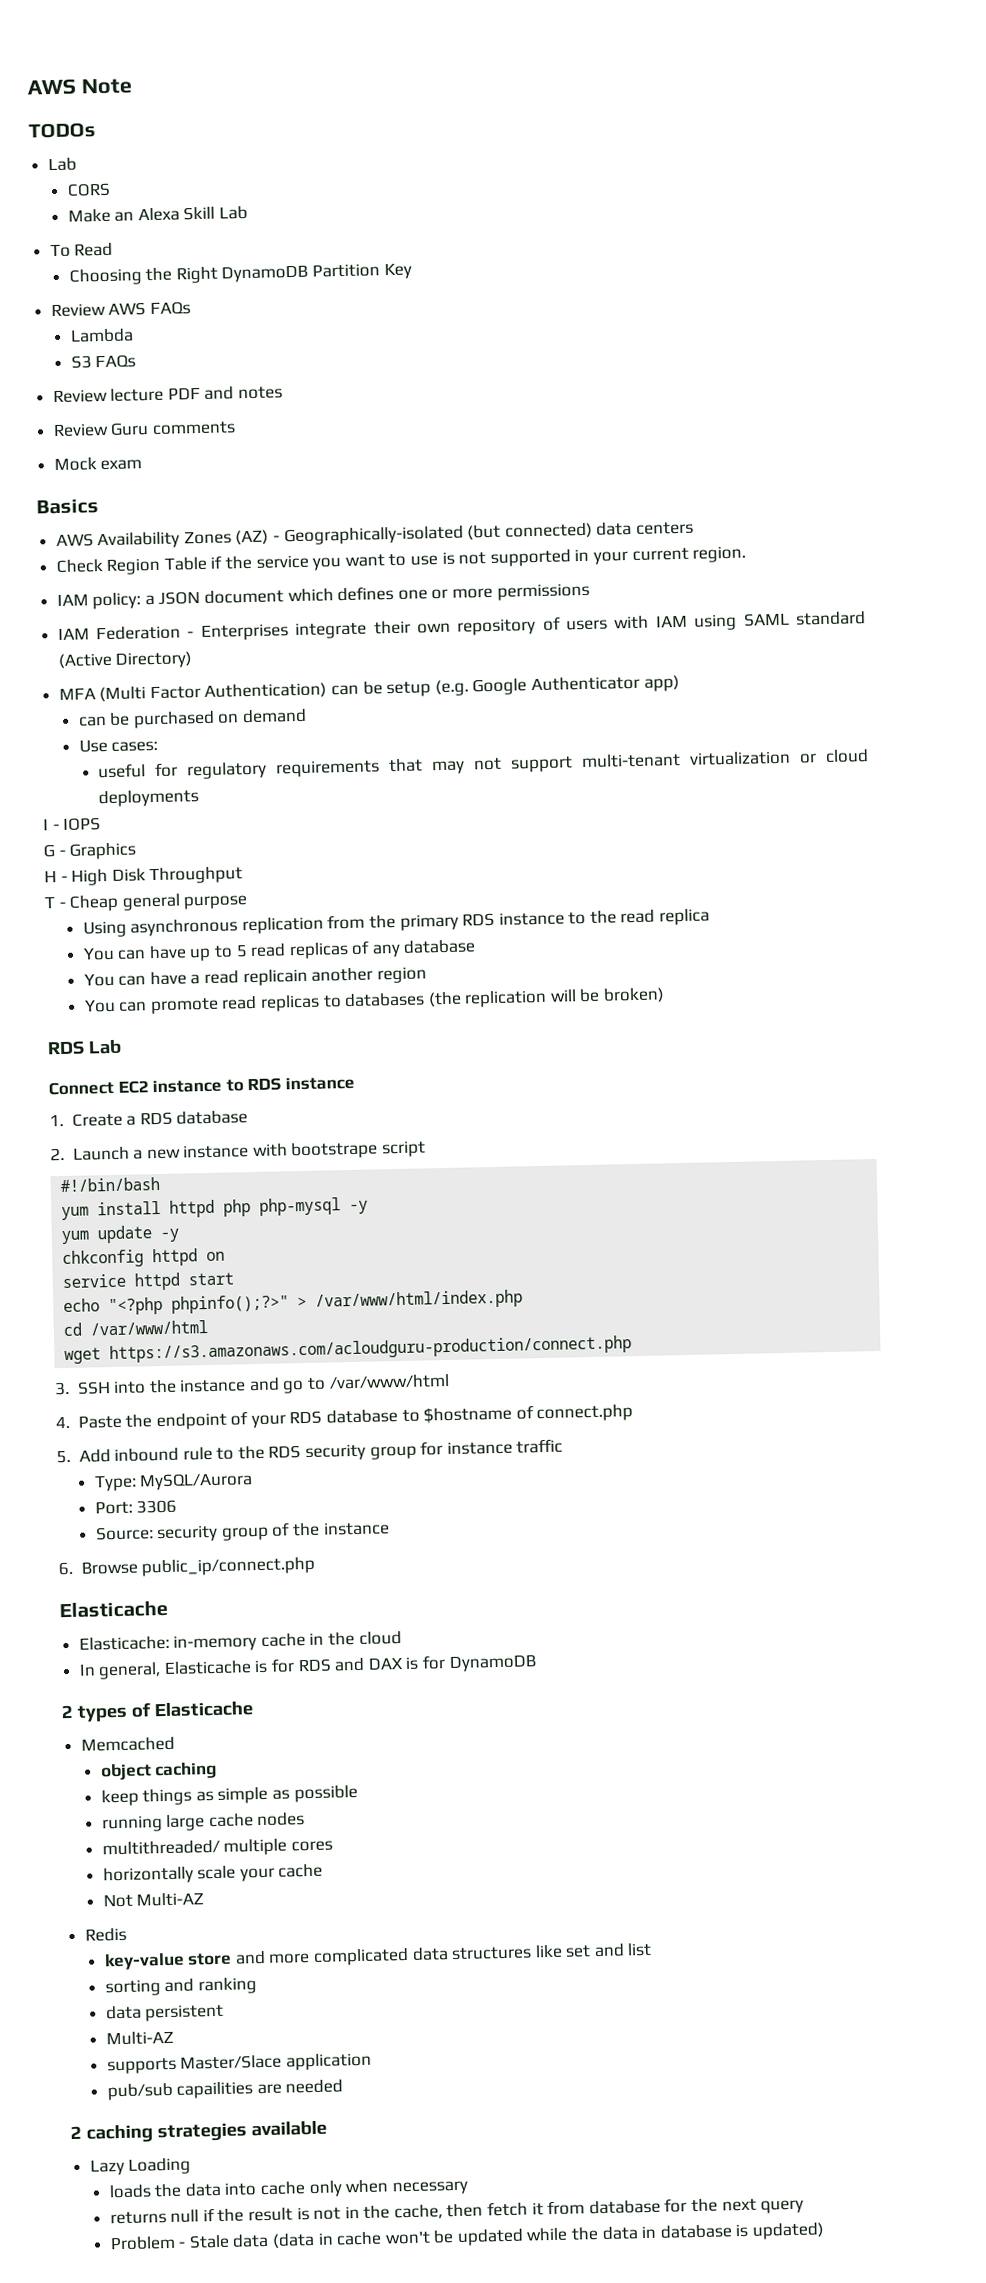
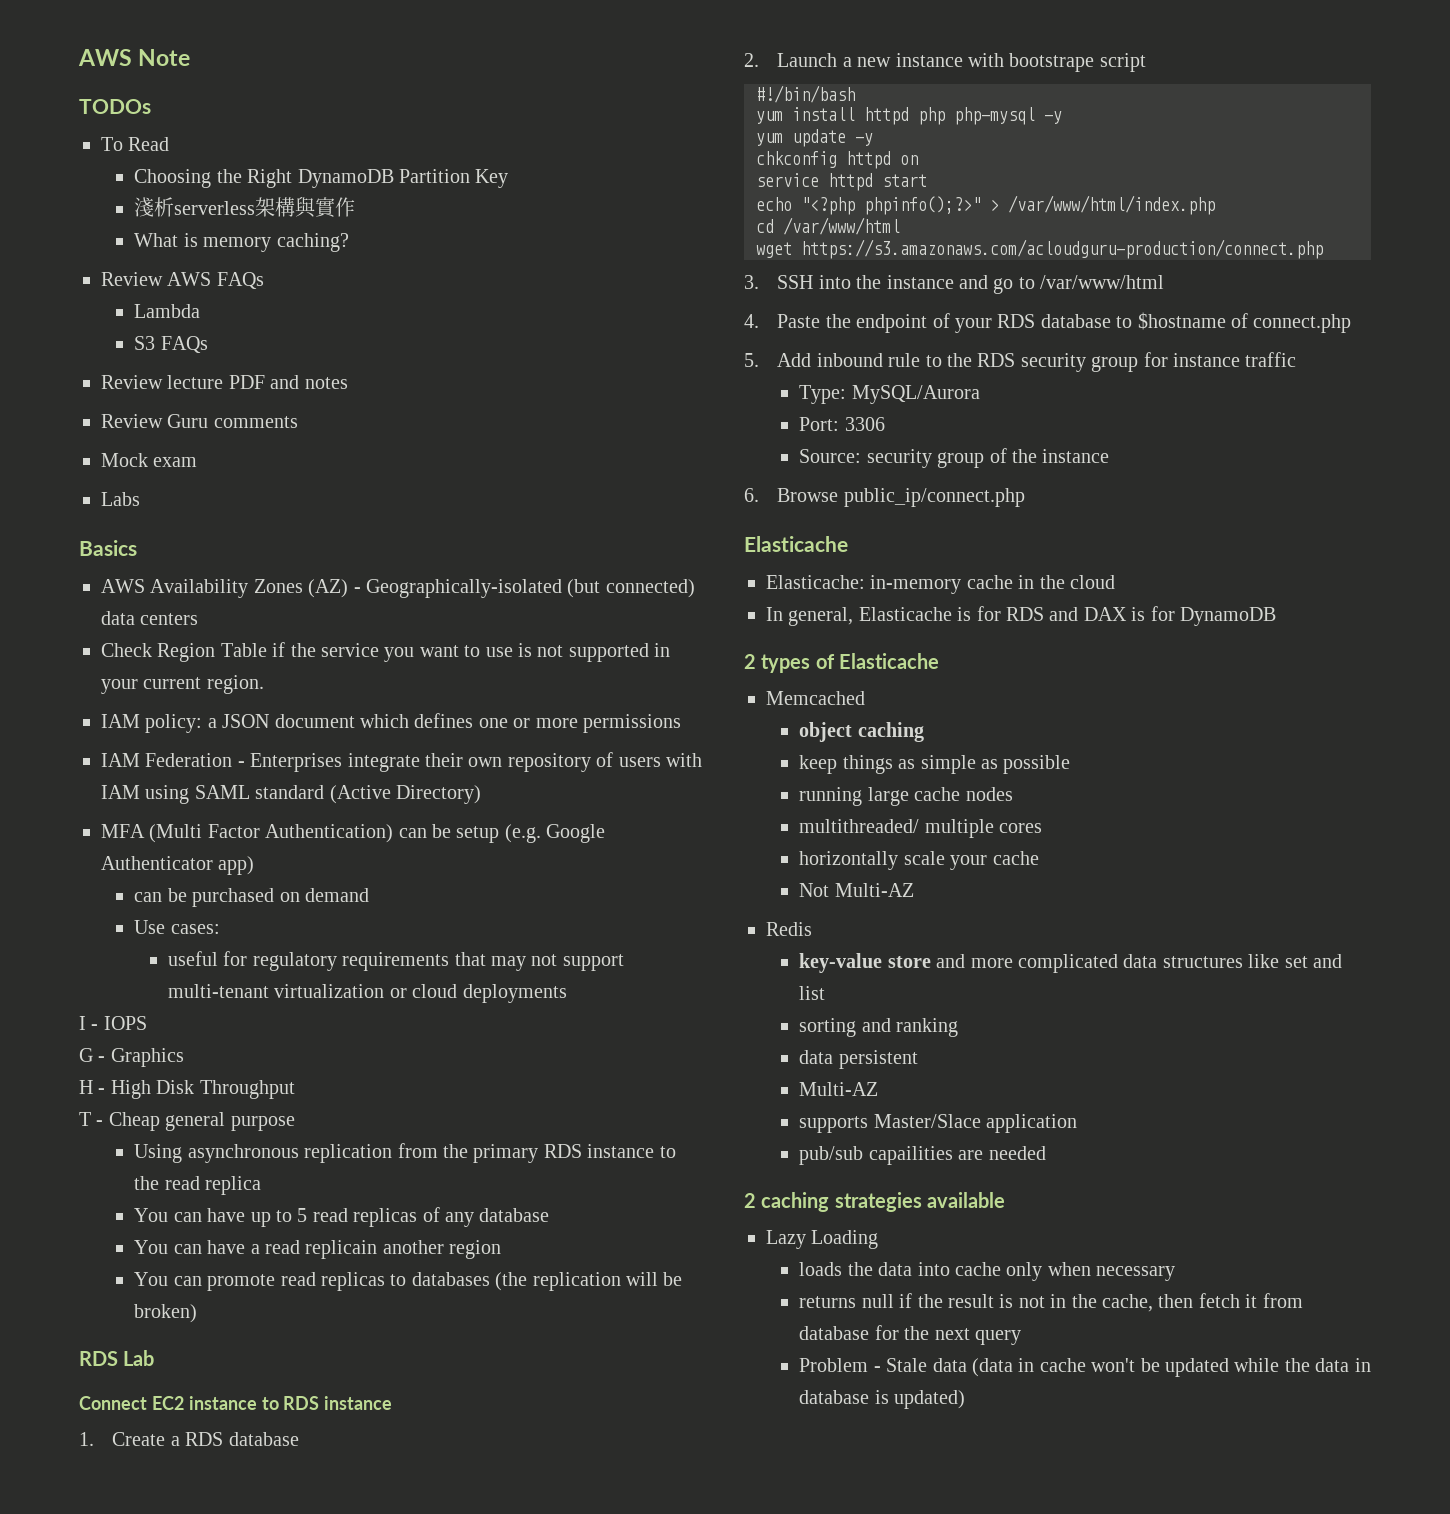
  TODOs
- Lab
- CORS
- Make an Alexa Skill Lab
+ 淺析serverless架構與實作
+ What is memory caching?
+ Labs

